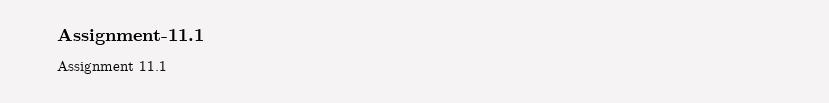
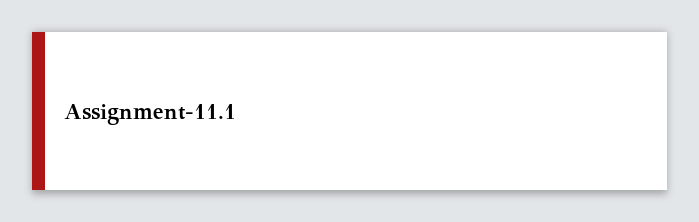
- Assignment 11.1

